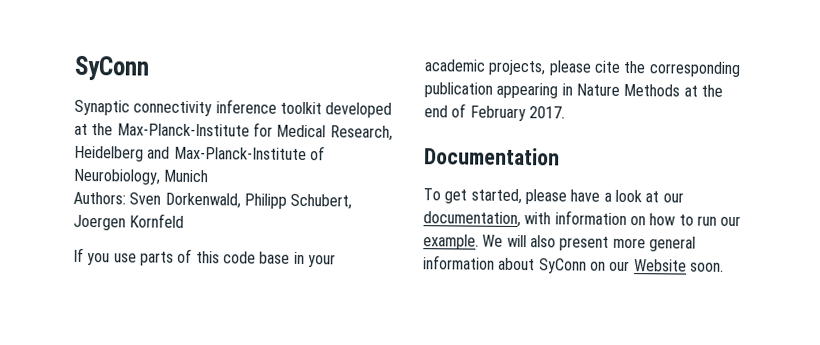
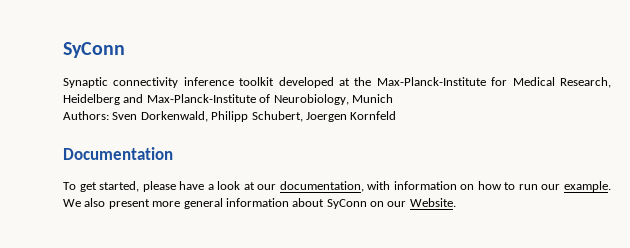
- If you use parts of this code base in your academic projects, please cite the corresponding publication appearing in Nature Methods at the end of February 2017.
- We will also present more general information about SyConn on our Website soon.
+ We also present more general information about SyConn on our Website.

